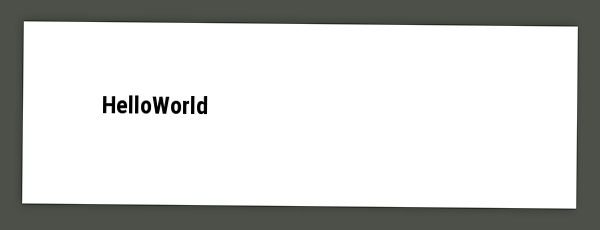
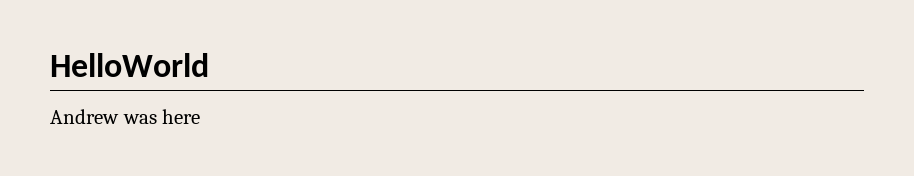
+ Andrew was here

